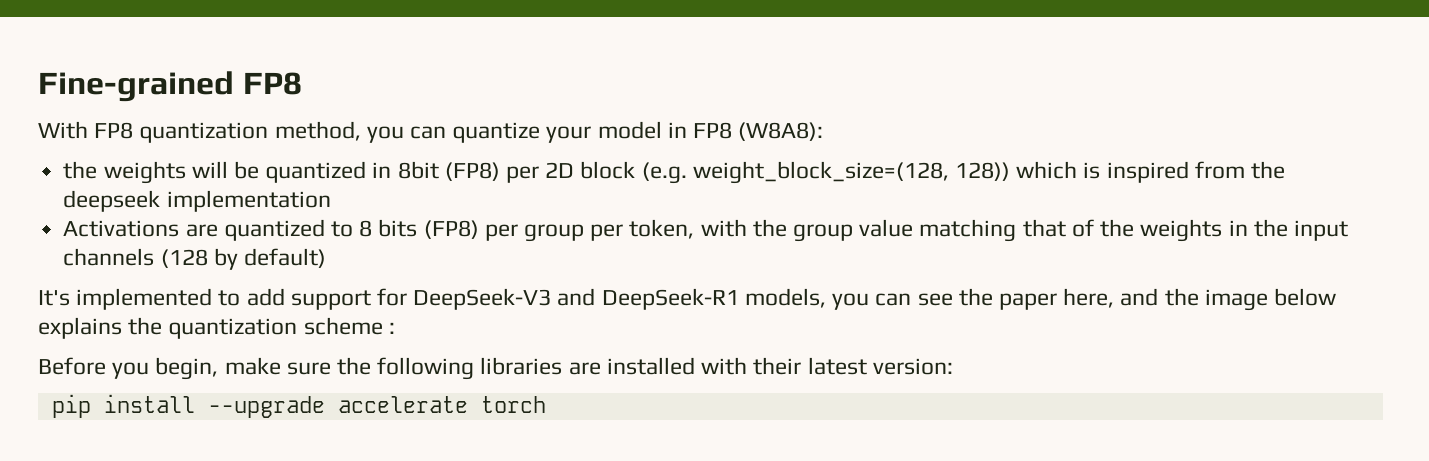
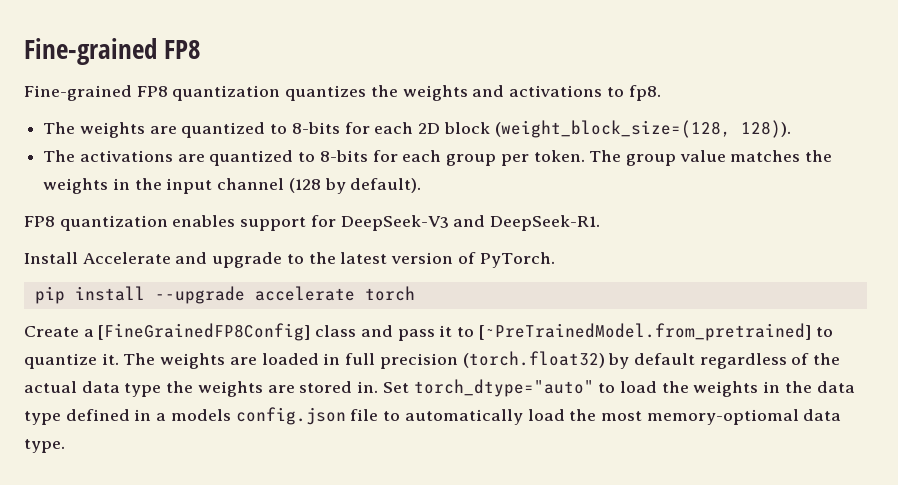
- With FP8 quantization method, you can quantize your model in FP8 (W8A8):
- the weights will be quantized in 8bit (FP8) per 2D block (e.g. weight_block_size=(128, 128)) which is inspired from the deepseek implementation
- Activations are quantized to 8 bits (FP8) per group per token, with the group value matching that of the weights in the input channels (128 by default)
- It's implemented to add support for DeepSeek-V3 and DeepSeek-R1 models, you can see the paper here, and the image below explains the quantization scheme :
- Before you begin, make sure the following libraries are installed with their latest version:
+ Fine-grained FP8 quantization quantizes the weights and activations to fp8.
+ The weights are quantized to 8-bits for each 2D block (weight_block_size=(128, 128)).
+ The activations are quantized to 8-bits for each group per token. The group value matches the weights in the input channel (128 by default).
+ FP8 quantization enables support for DeepSeek-V3 and DeepSeek-R1.
+ Install Accelerate and upgrade to the latest version of PyTorch.
+ Create a [FineGrainedFP8Config] class and pass it to [~PreTrainedModel.from_pretrained] to quantize it. The weights are loaded in full precision (torch.float32) by default regardless of the actual data type the weights are stored in. Set torch_dtype="auto" to load the weights in the data type defined in a models config.json file to automatically load the most memory-optiomal data type.

